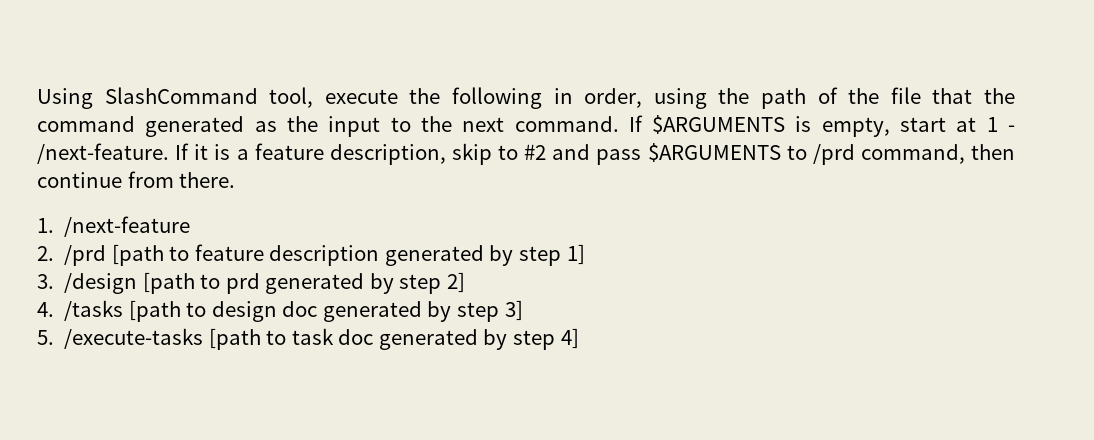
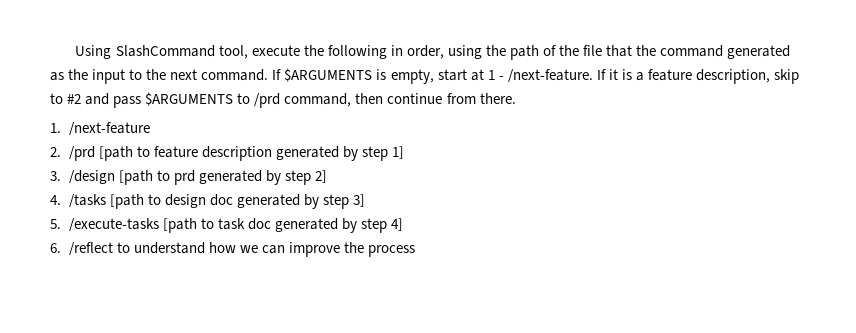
+ 6. /reflect to understand how we can improve the process

